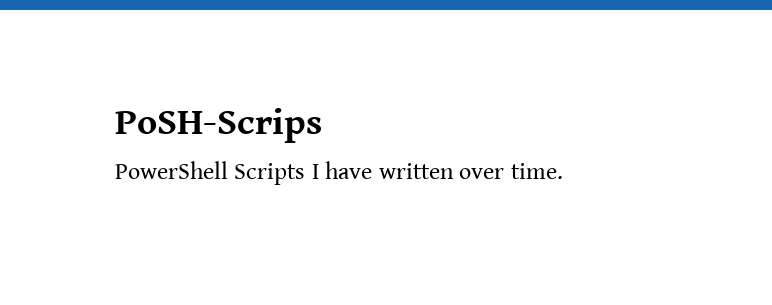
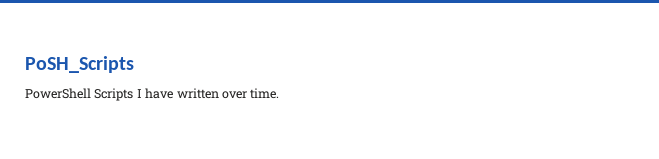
- PoSH-Scrips
+ PoSH_Scripts

